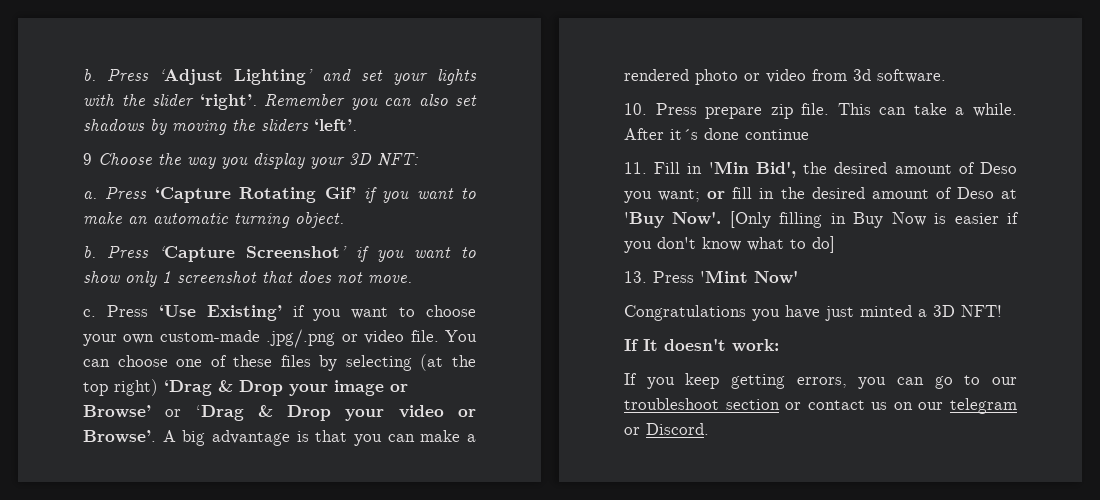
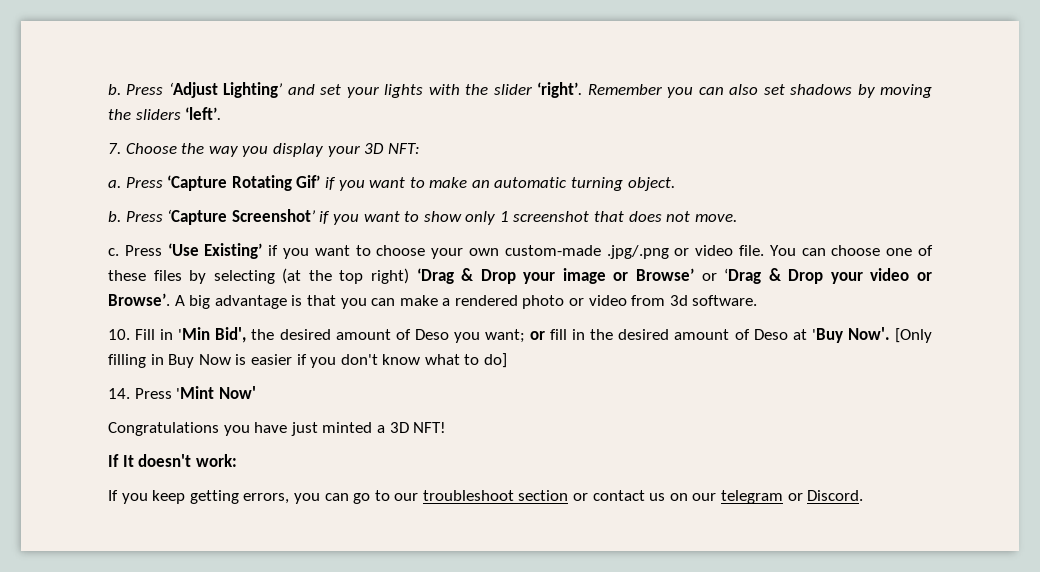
- 9 Choose the way you display your 3D NFT:
+ 7. Choose the way you display your 3D NFT:
- 10. Press prepare zip file. This can take a while. After it´s done continue
- 11. Fill in 'Min Bid', the desired amount of Deso you want; or fill in the desired amount of Deso at 'Buy Now'.
+ 10. Fill in 'Min Bid', the desired amount of Deso you want; or fill in the desired amount of Deso at 'Buy Now'.
- 13. Press 'Mint Now'
+ 14. Press 'Mint Now'

